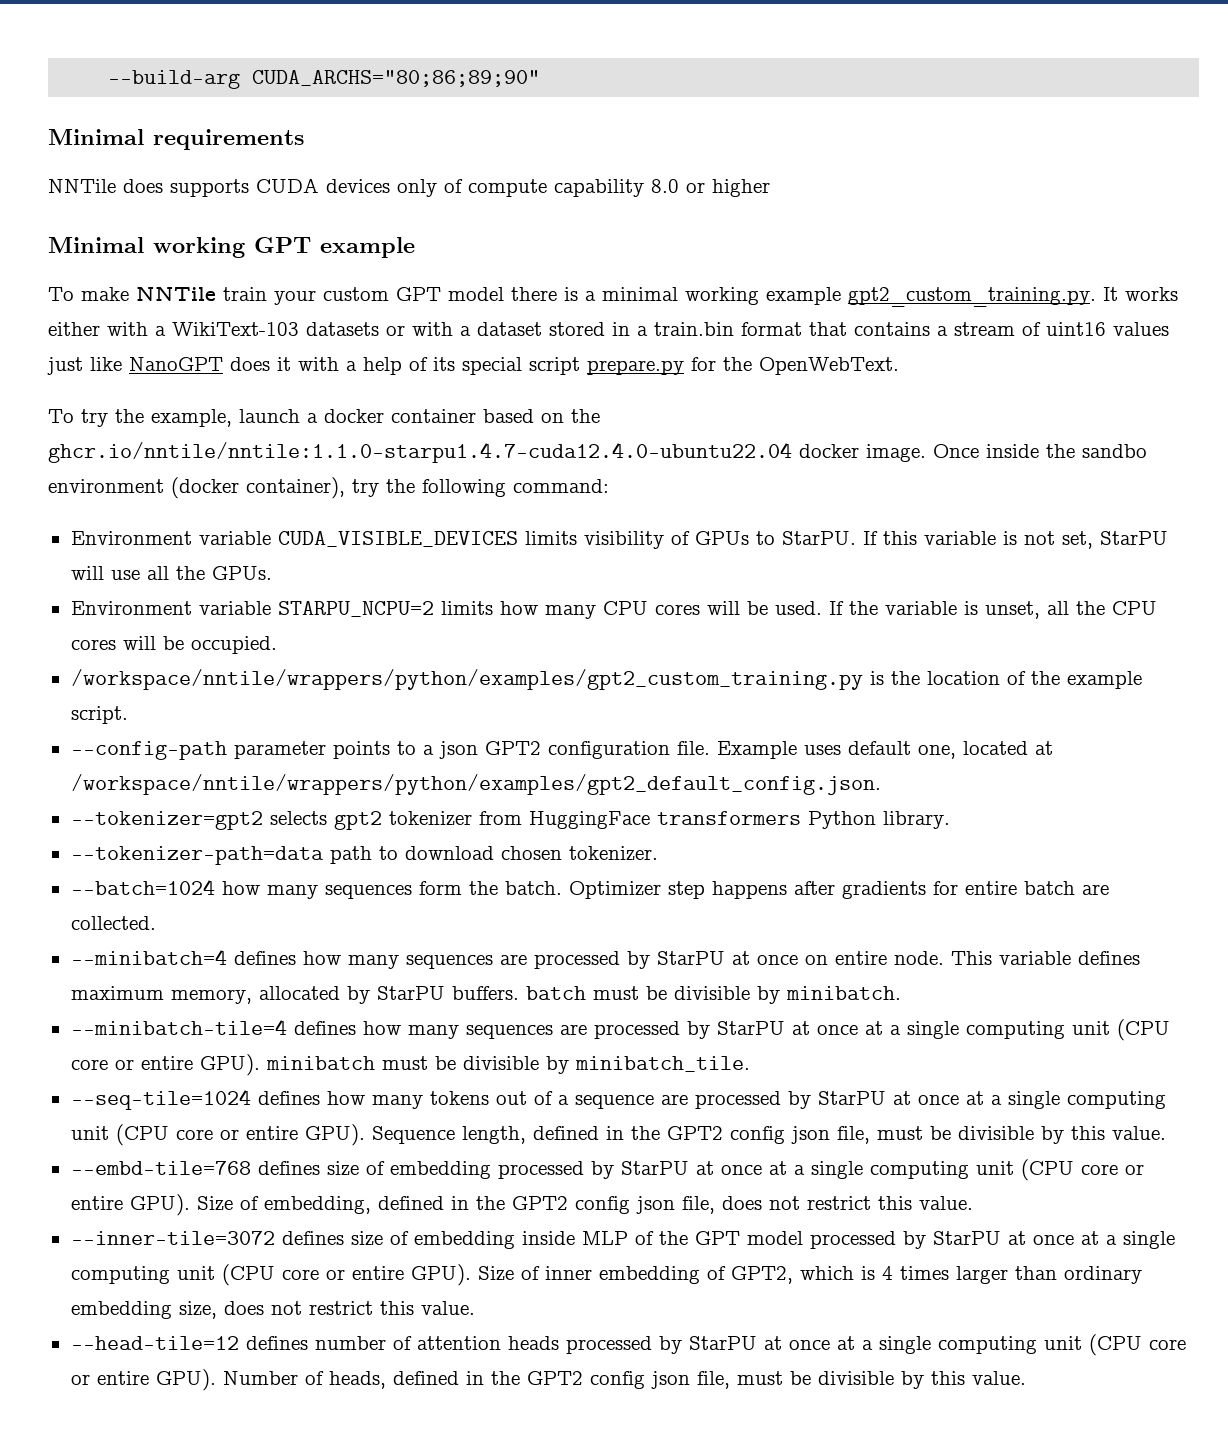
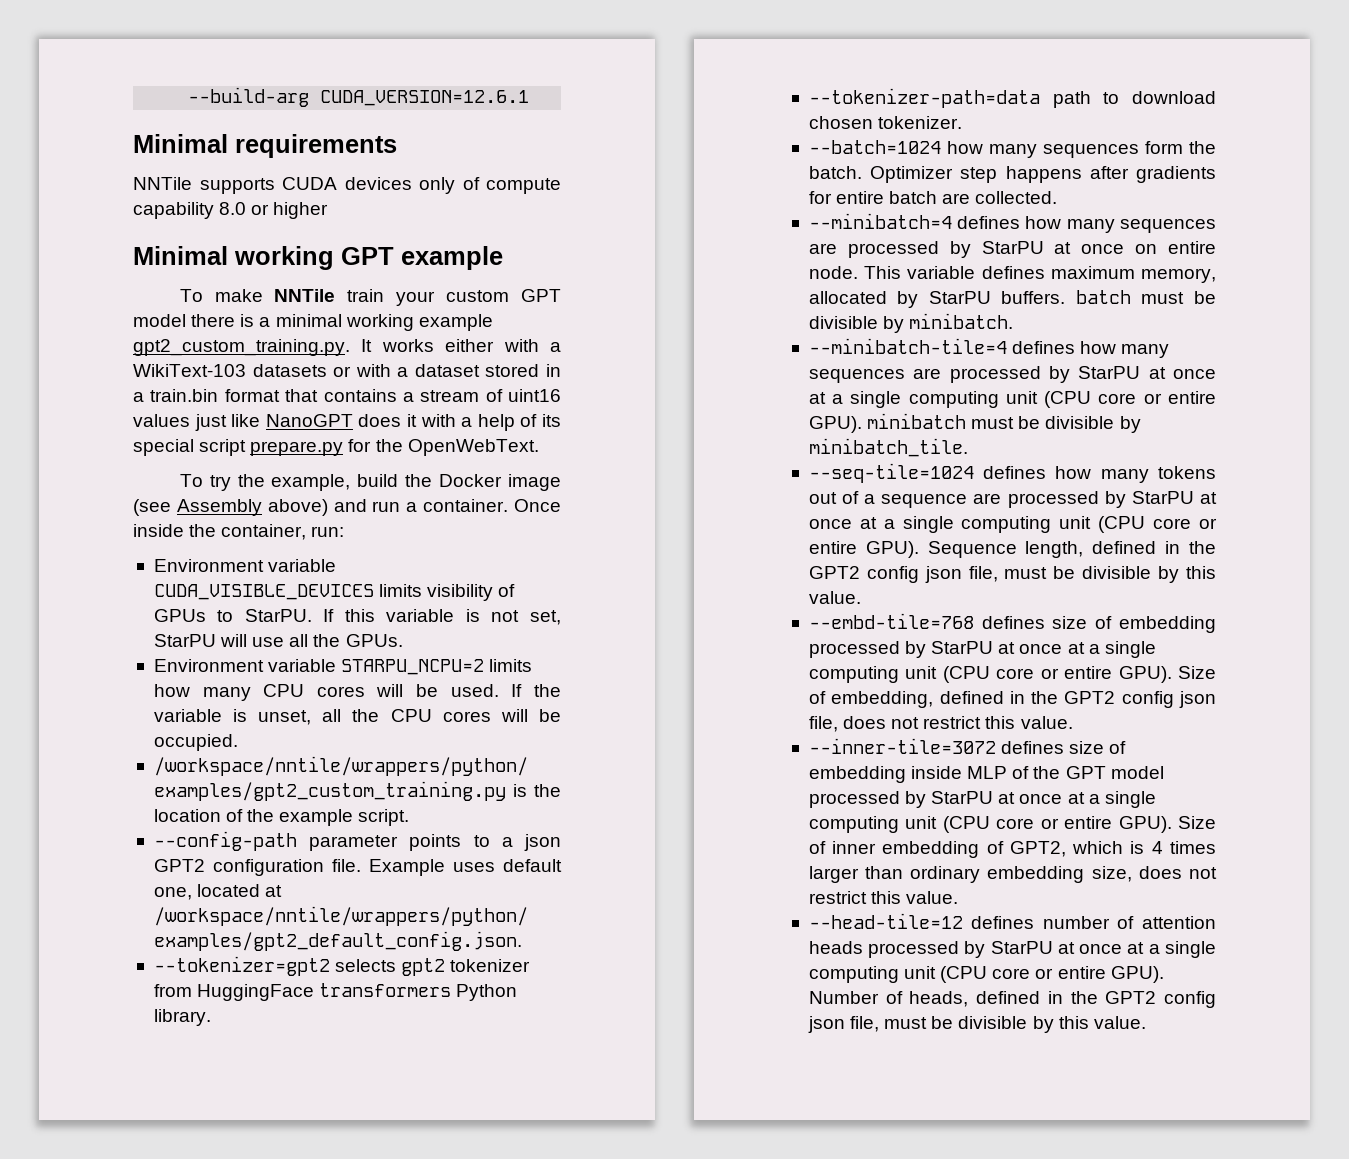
- --build-arg CUDA_ARCHS="80;86;89;90"
+ --build-arg CUDA_VERSION=12.6.1
- NNTile does supports CUDA devices only of compute capability 8.0 or higher
+ NNTile supports CUDA devices only of compute capability 8.0 or higher
- To try the example, launch a docker container based on the ghcr.io/nntile/nntile:1.1.0-starpu1.4.7-cuda12.4.0-ubuntu22.04 docker image. Once inside the sandbo environment (docker container), try the following command:
+ To try the example, build the Docker image (see Assembly above) and run a container. Once inside the container, run:

